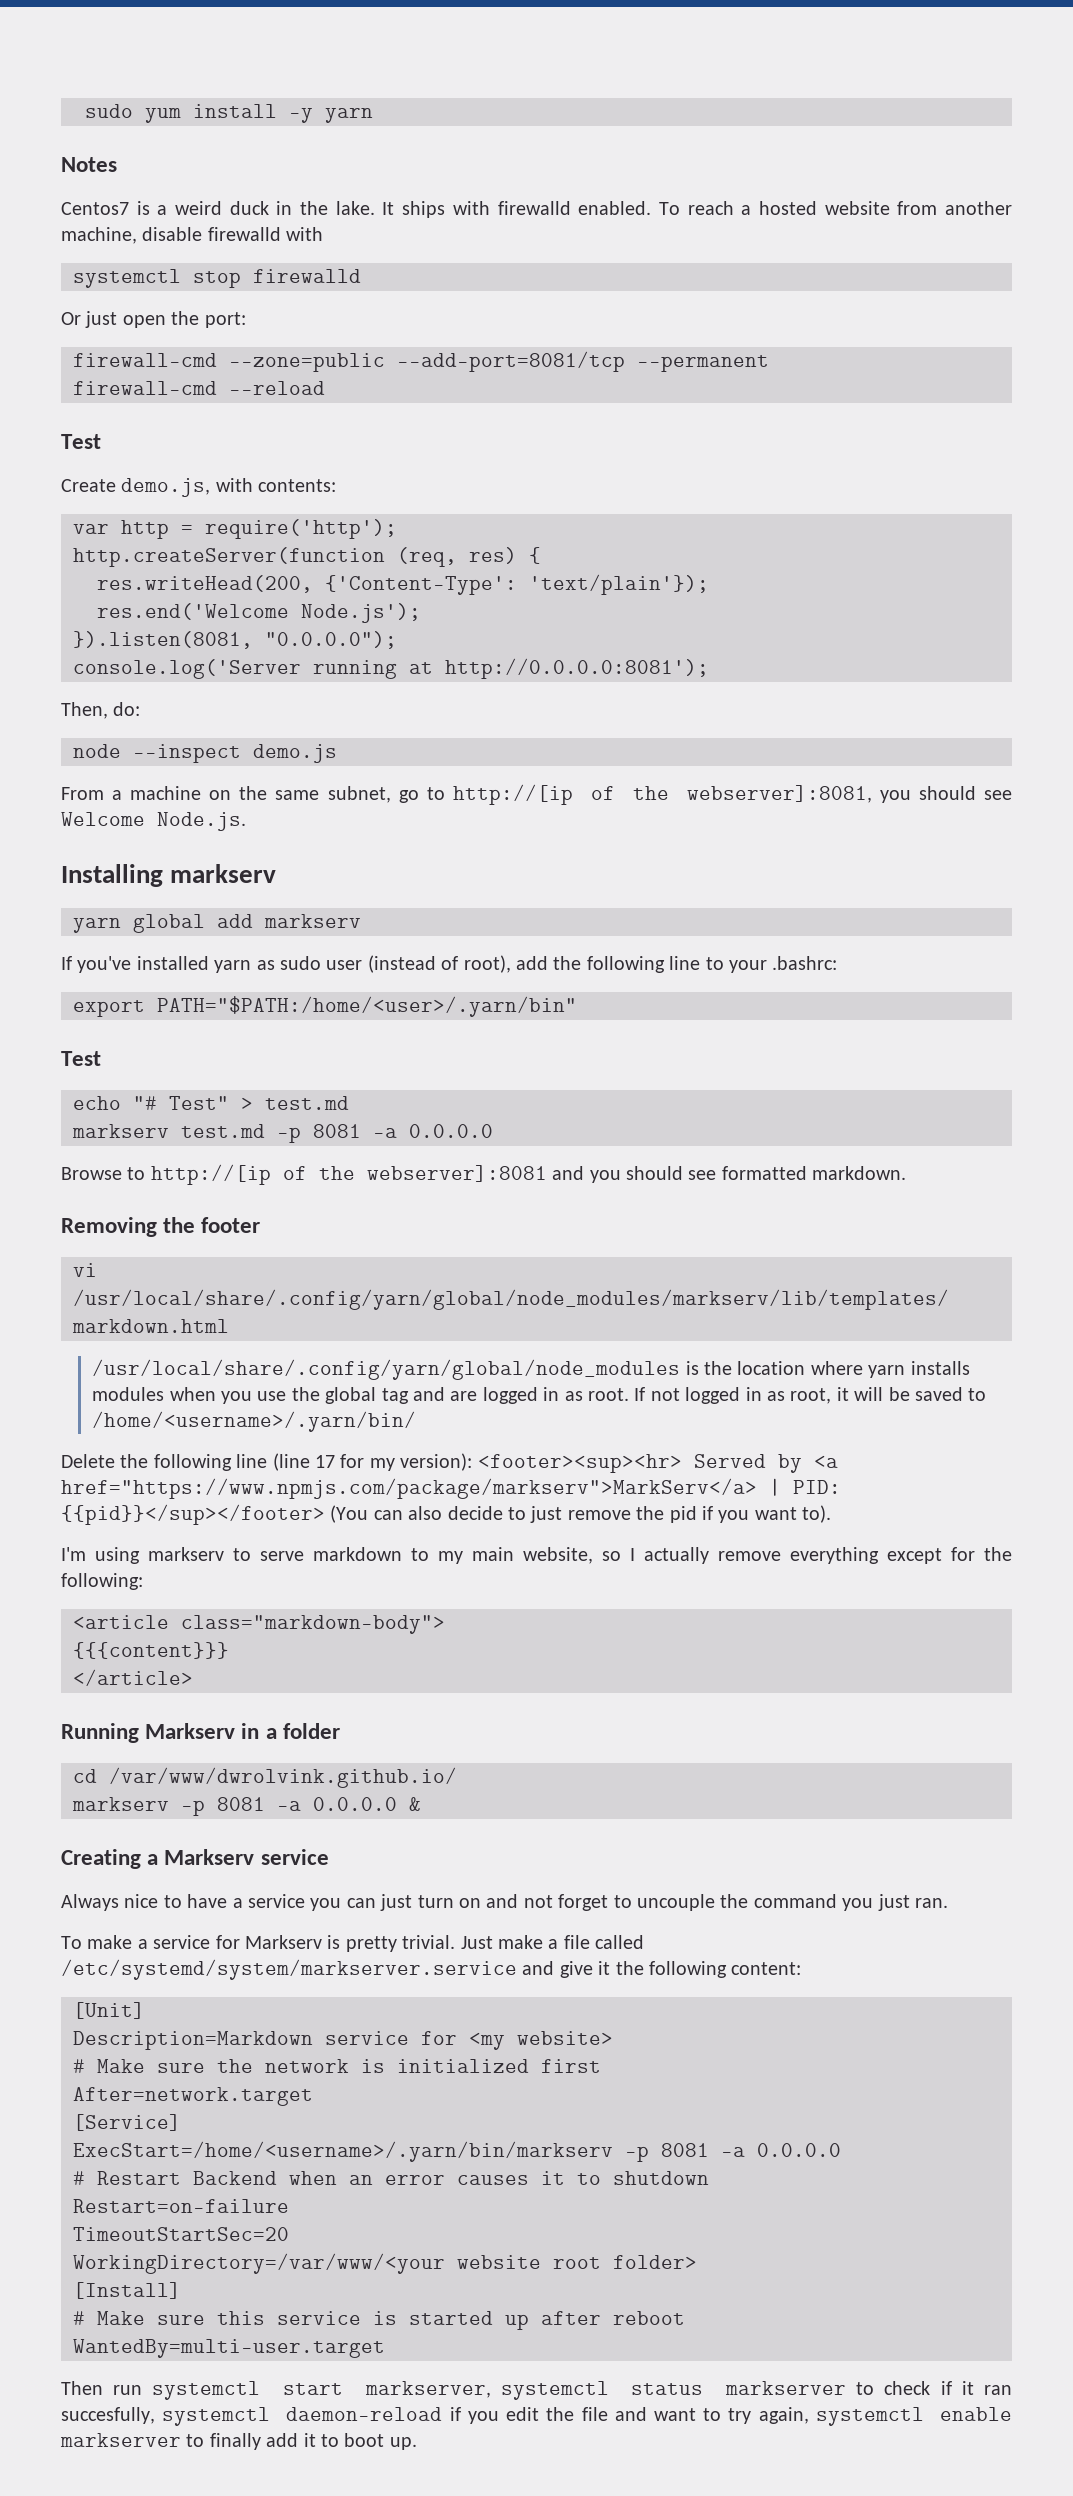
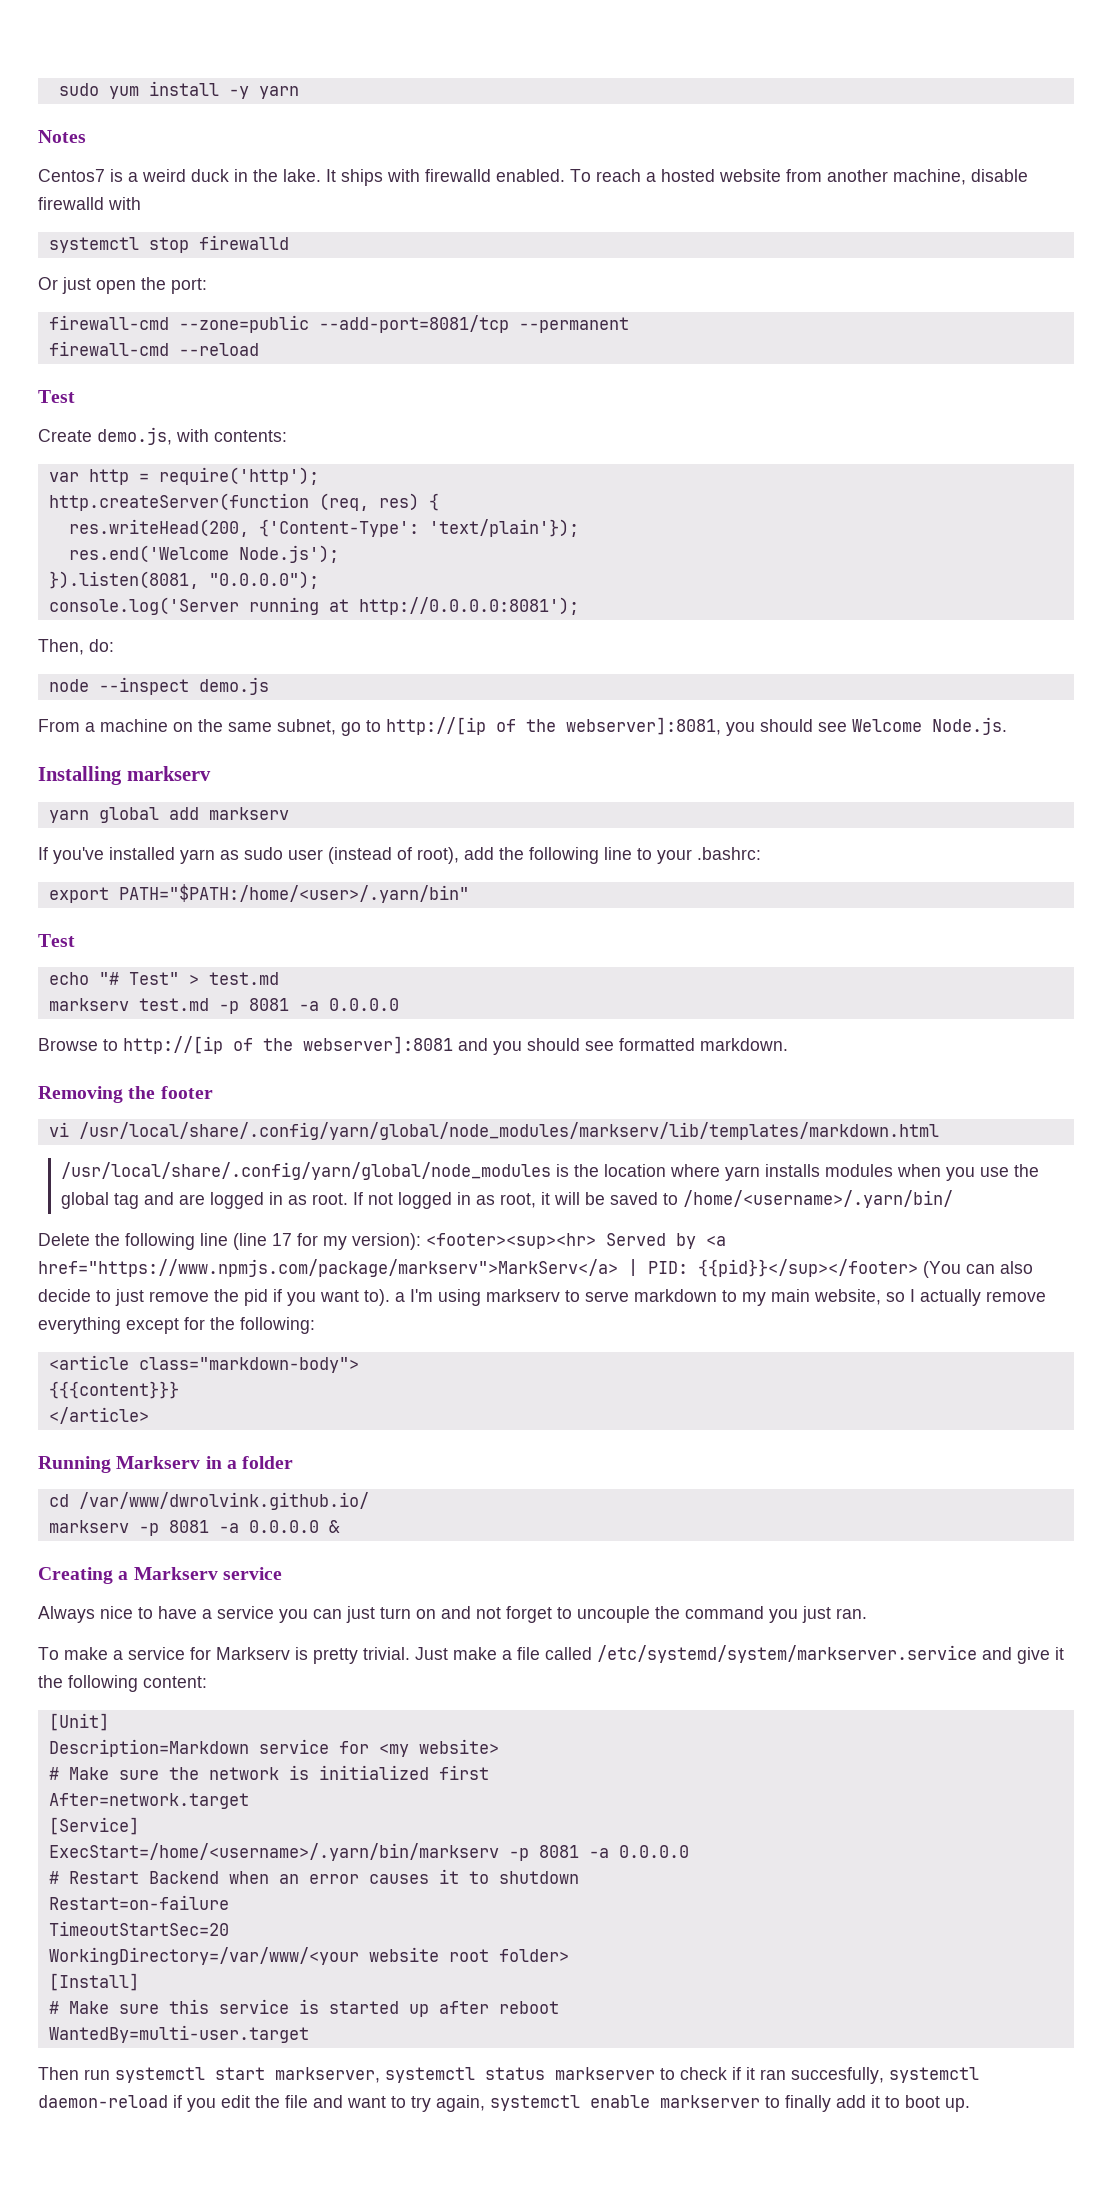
- Delete the following line (line 17 for my version): <footer><sup><hr> Served by <a href="https://www.npmjs.com/package/markserv">MarkServ</a> | PID: {{pid}}</sup></footer> (You can also decide to just remove the pid if you want to).
- I'm using markserv to serve markdown to my main website, so I actually remove everything except for the following:
+ Delete the following line (line 17 for my version): <footer><sup><hr> Served by <a href="https://www.npmjs.com/package/markserv">MarkServ</a> | PID: {{pid}}</sup></footer> (You can also decide to just remove the pid if you want to). a I'm using markserv to serve markdown to my main website, so I actually remove everything except for the following:

